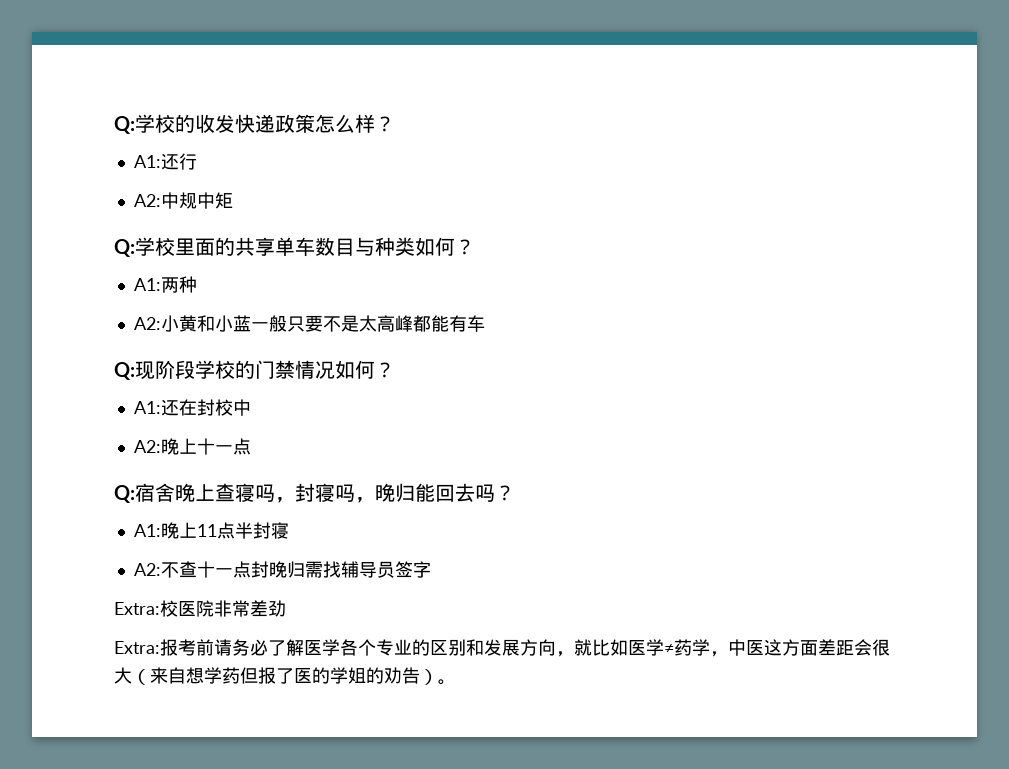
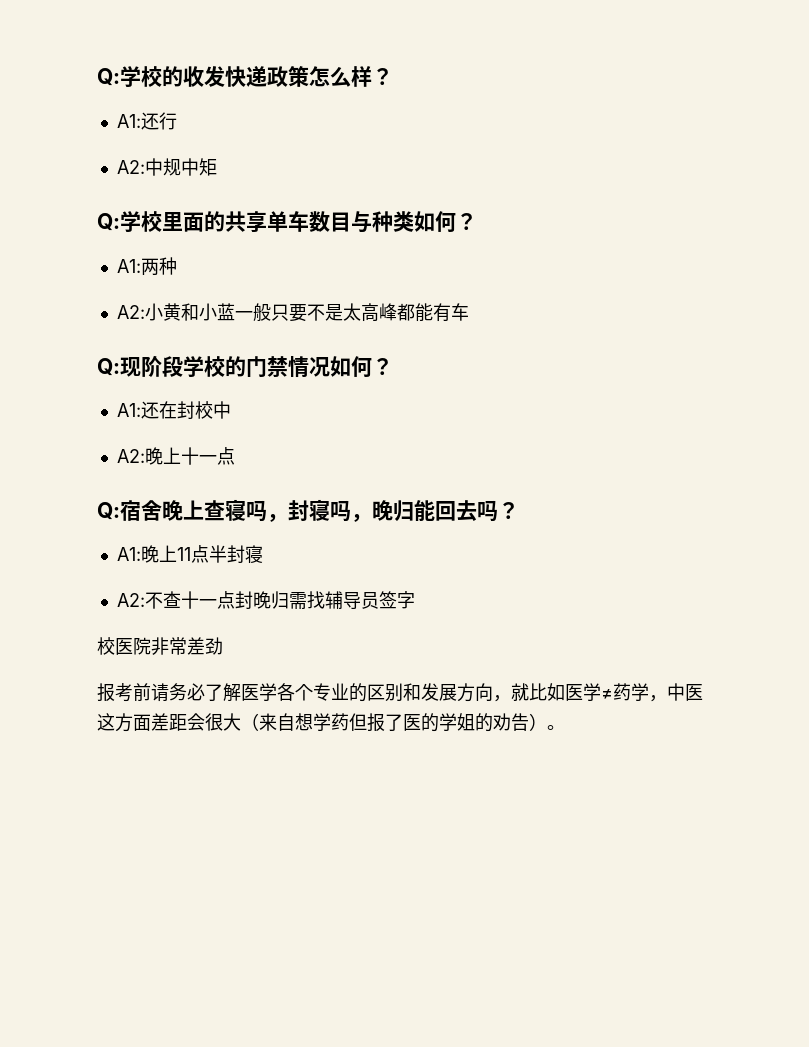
- Extra:校医院非常差劲
+ 校医院非常差劲
- Extra:报考前请务必了解医学各个专业的区别和发展方向，就比如医学≠药学，中医这方面差距会很大（来自想学药但报了医的学姐的劝告）。
+ 报考前请务必了解医学各个专业的区别和发展方向，就比如医学≠药学，中医这方面差距会很大（来自想学药但报了医的学姐的劝告）。

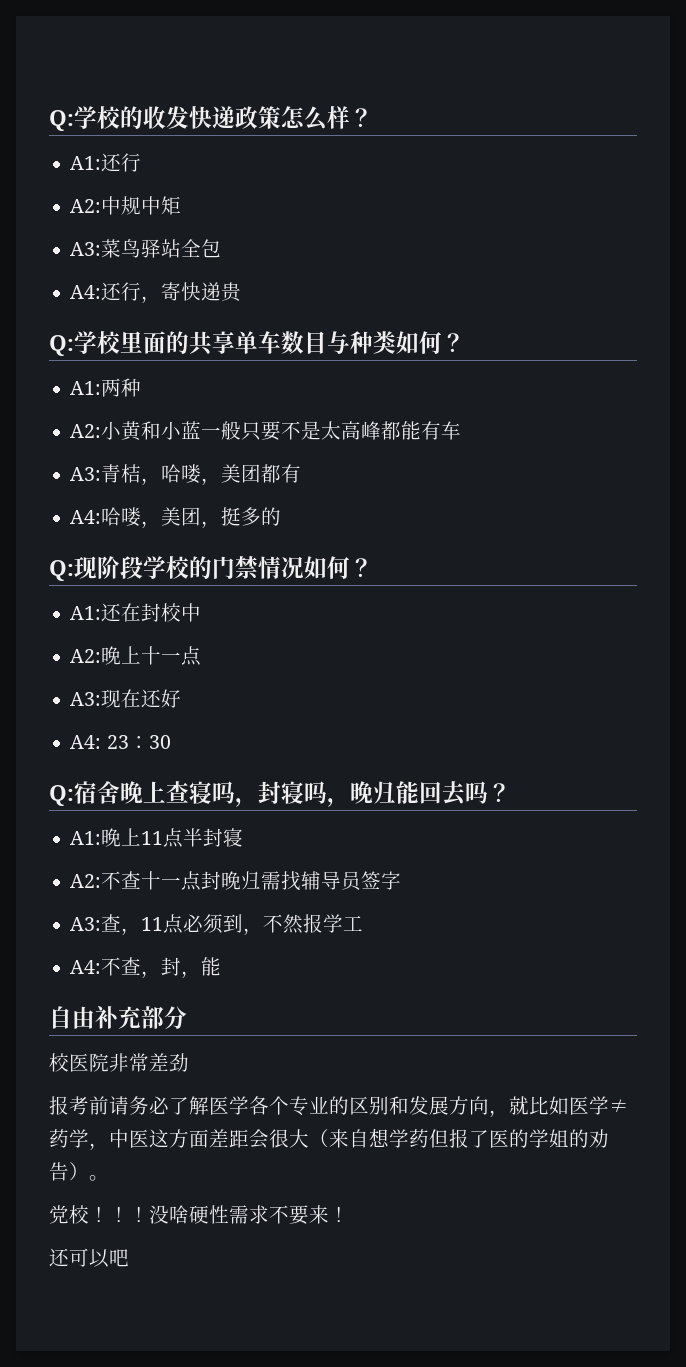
+ A3:菜鸟驿站全包
+ A4:还行，寄快递贵
+ A3:青桔，哈喽，美团都有
+ A4:哈喽，美团，挺多的
+ A3:现在还好
+ A4: 23：30
+ A3:查，11点必须到，不然报学工
+ A4:不查，封，能
+ 自由补充部分
+ 党校！！！没啥硬性需求不要来！
+ 还可以吧

